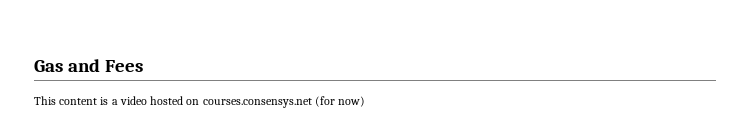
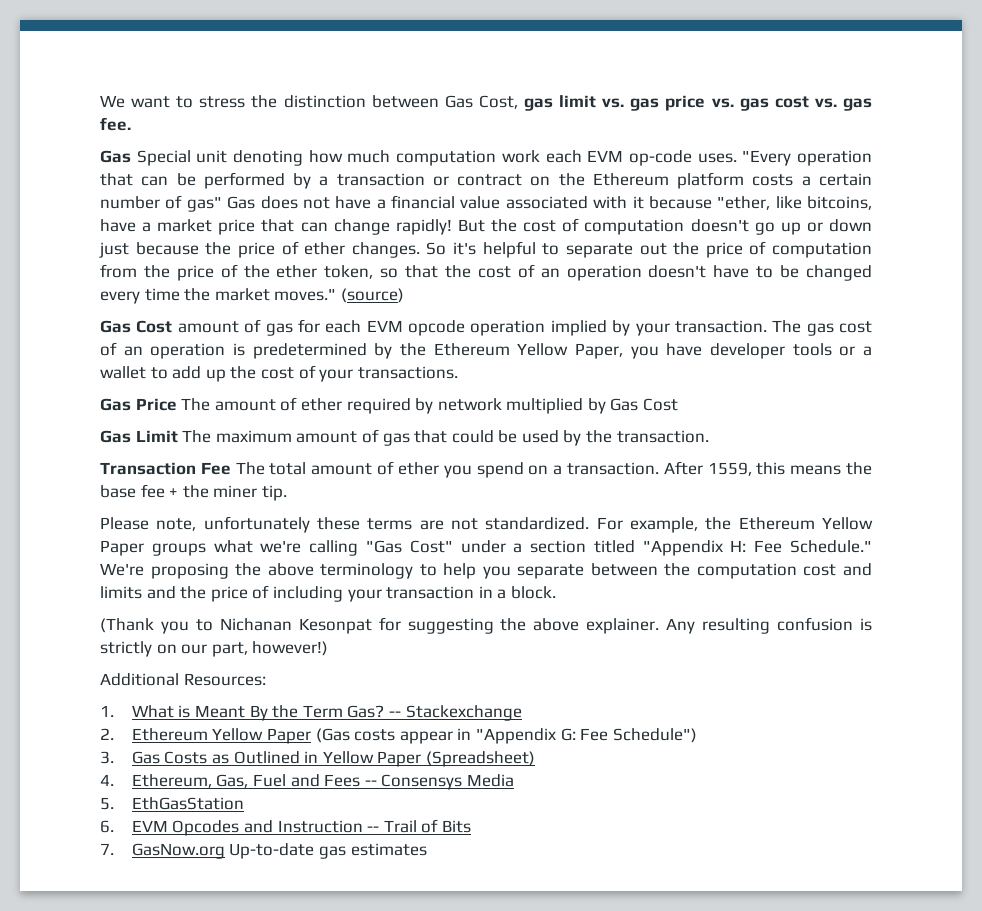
- Gas and Fees
- This content is a video hosted on courses.consensys.net (for now)
+ We want to stress the distinction between Gas Cost, gas limit vs. gas price vs. gas cost vs. gas fee.
+ Gas Special unit denoting how much computation work each EVM op-code uses. "Every operation that can be performed by a transaction or contract on the Ethereum platform costs a certain number of gas" Gas does not have a financial value associated with it because "ether, like bitcoins, have a market price that can change rapidly! But the cost of computation doesn't go up or down just because the price of ether changes. So it's helpful to separate out the price of computation from the price of the ether token, so that the cost of an operation doesn't have to be changed every time the market moves." (source)
+ Gas Cost amount of gas for each EVM opcode operation implied by your transaction. The gas cost of an operation is predetermined by the Ethereum Yellow Paper, you have developer tools or a wallet to add up the cost of your transactions.
+ Gas Price The amount of ether required by network multiplied by Gas Cost
+ Gas Limit The maximum amount of gas that could be used by the transaction.
+ Transaction Fee The total amount of ether you spend on a transaction. After 1559, this means the base fee + the miner tip.
+ Please note, unfortunately these terms are not standardized. For example, the Ethereum Yellow Paper groups what we're calling "Gas Cost" under a section titled "Appendix H: Fee Schedule." We're proposing the above terminology to help you separate between the computation cost and limits and the price of including your transaction in a block.
+ (Thank you to Nichanan Kesonpat for suggesting the above explainer. Any resulting confusion is strictly on our part, however!)
+ Additional Resources:
+ 1. What is Meant By the Term Gas? -- Stackexchange
+ 2. Ethereum Yellow Paper (Gas costs appear in "Appendix G: Fee Schedule")
+ 3. Gas Costs as Outlined in Yellow Paper (Spreadsheet)
+ 4. Ethereum, Gas, Fuel and Fees -- Consensys Media
+ 5. EthGasStation
+ 6. EVM Opcodes and Instruction -- Trail of Bits
+ 7. GasNow.org Up-to-date gas estimates

